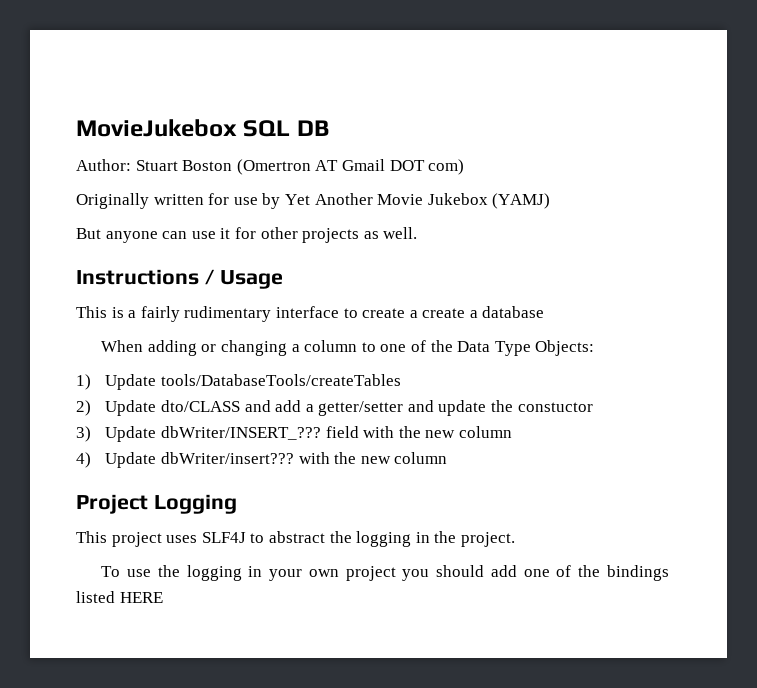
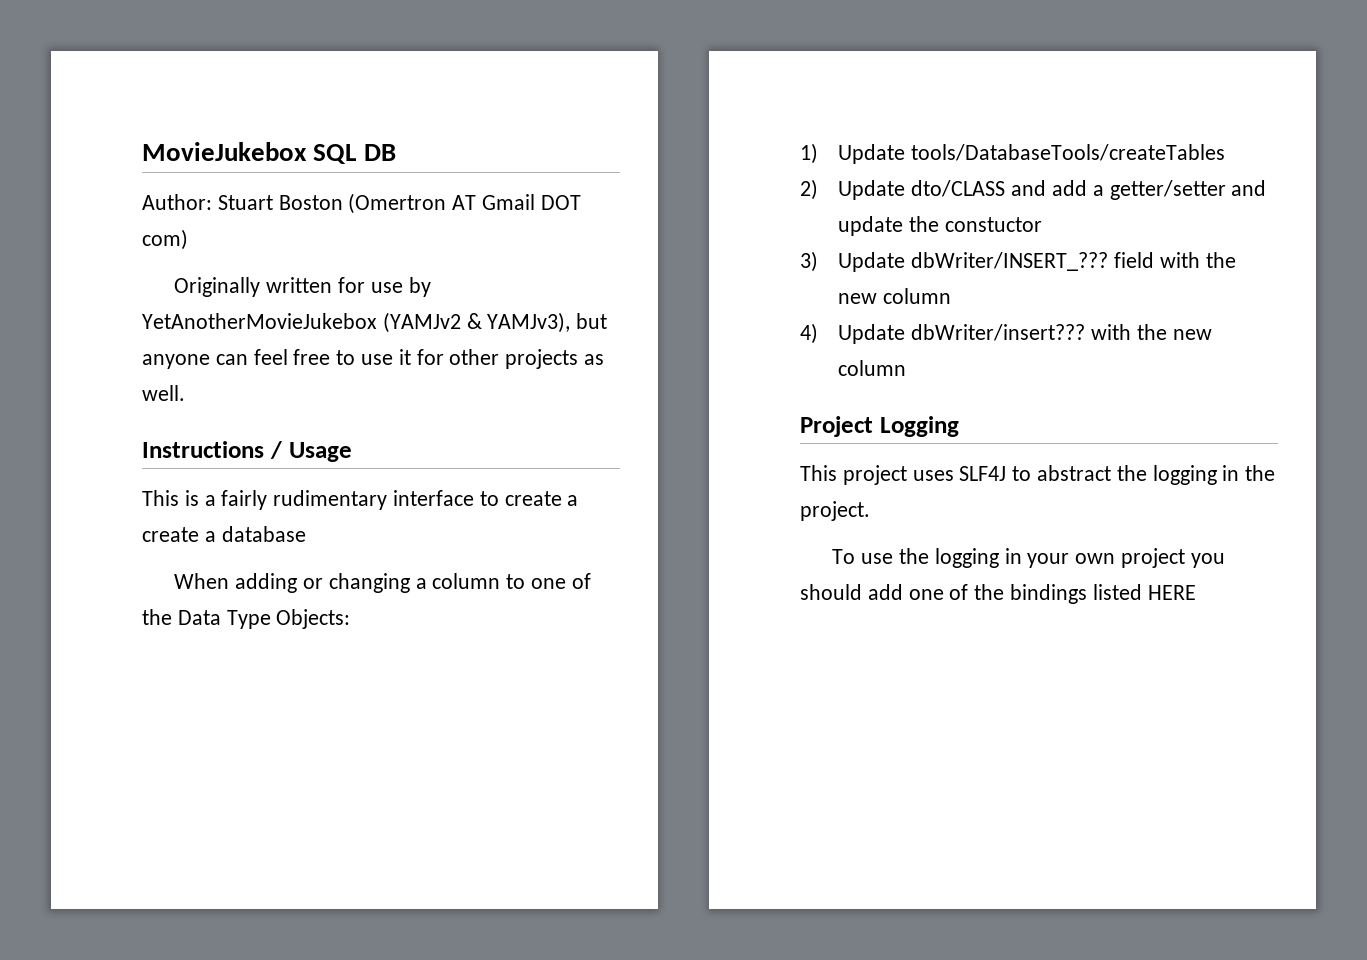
- Originally written for use by Yet Another Movie Jukebox (YAMJ)
- But anyone can use it for other projects as well.
+ Originally written for use by YetAnotherMovieJukebox (YAMJv2 & YAMJv3), but anyone can feel free to use it for other projects as well.

